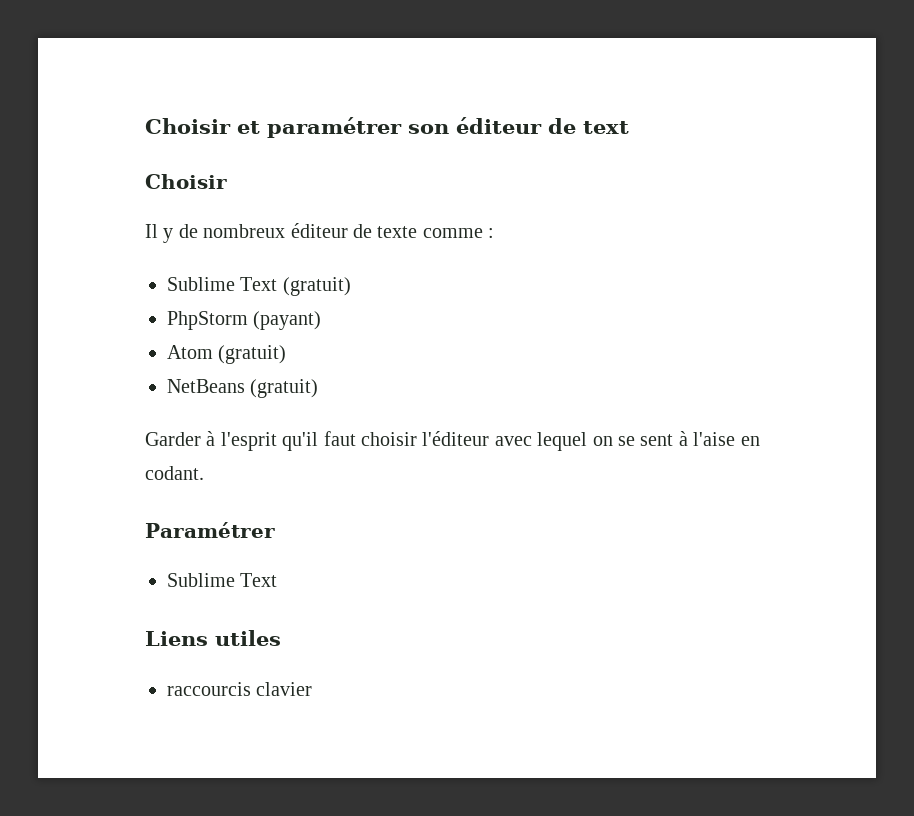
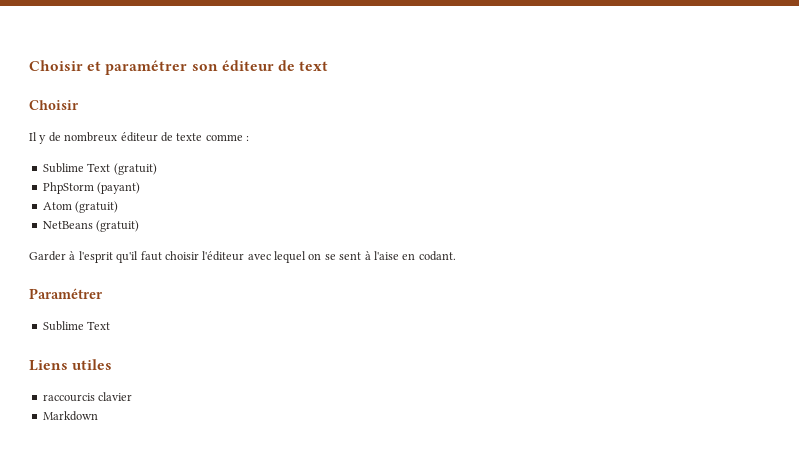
+ Markdown

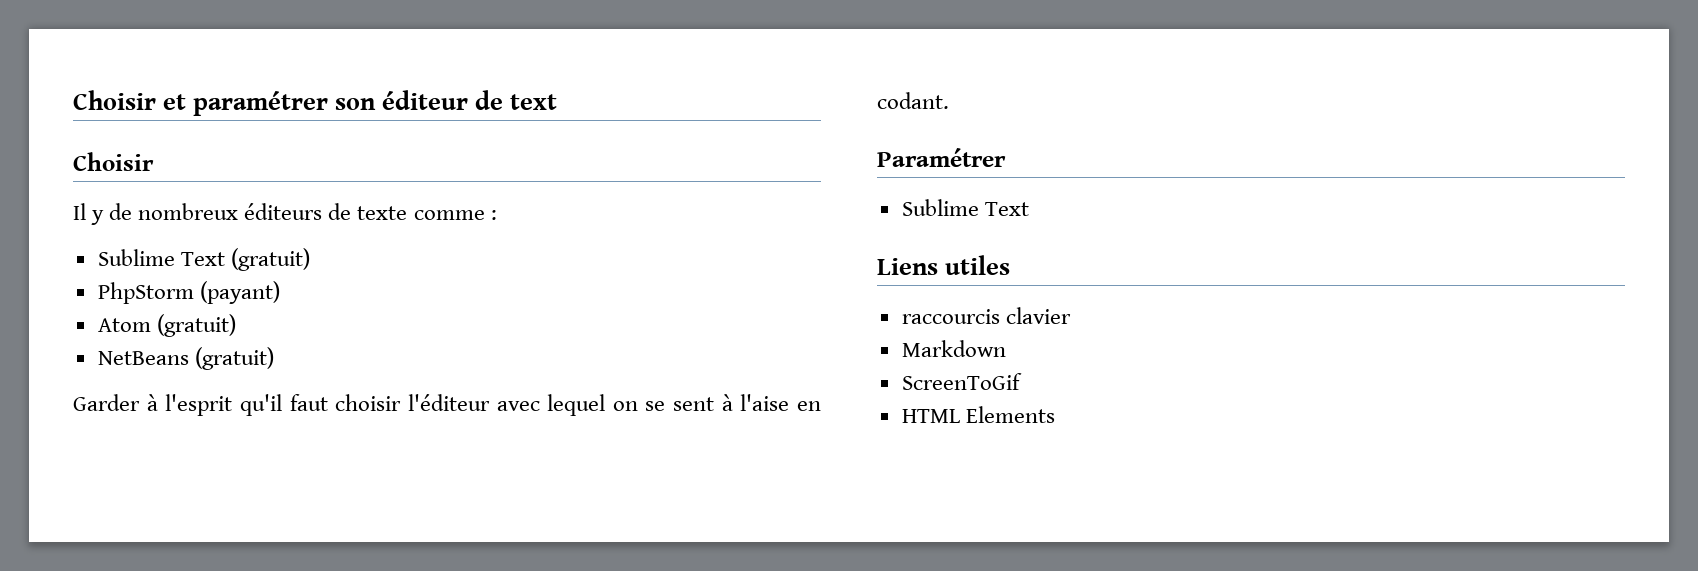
- Il y de nombreux éditeur de texte comme :
+ Il y de nombreux éditeurs de texte comme :
+ ScreenToGif
+ HTML Elements

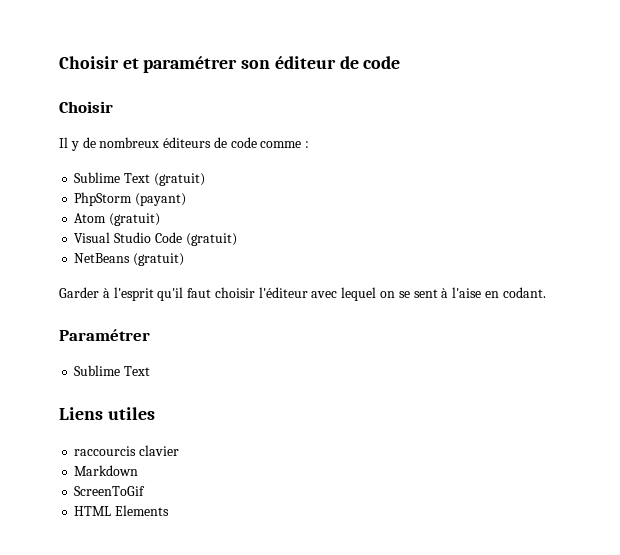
- Choisir et paramétrer son éditeur de text
+ Choisir et paramétrer son éditeur de code
- Il y de nombreux éditeurs de texte comme :
+ Il y de nombreux éditeurs de code comme :
+ Visual Studio Code (gratuit)

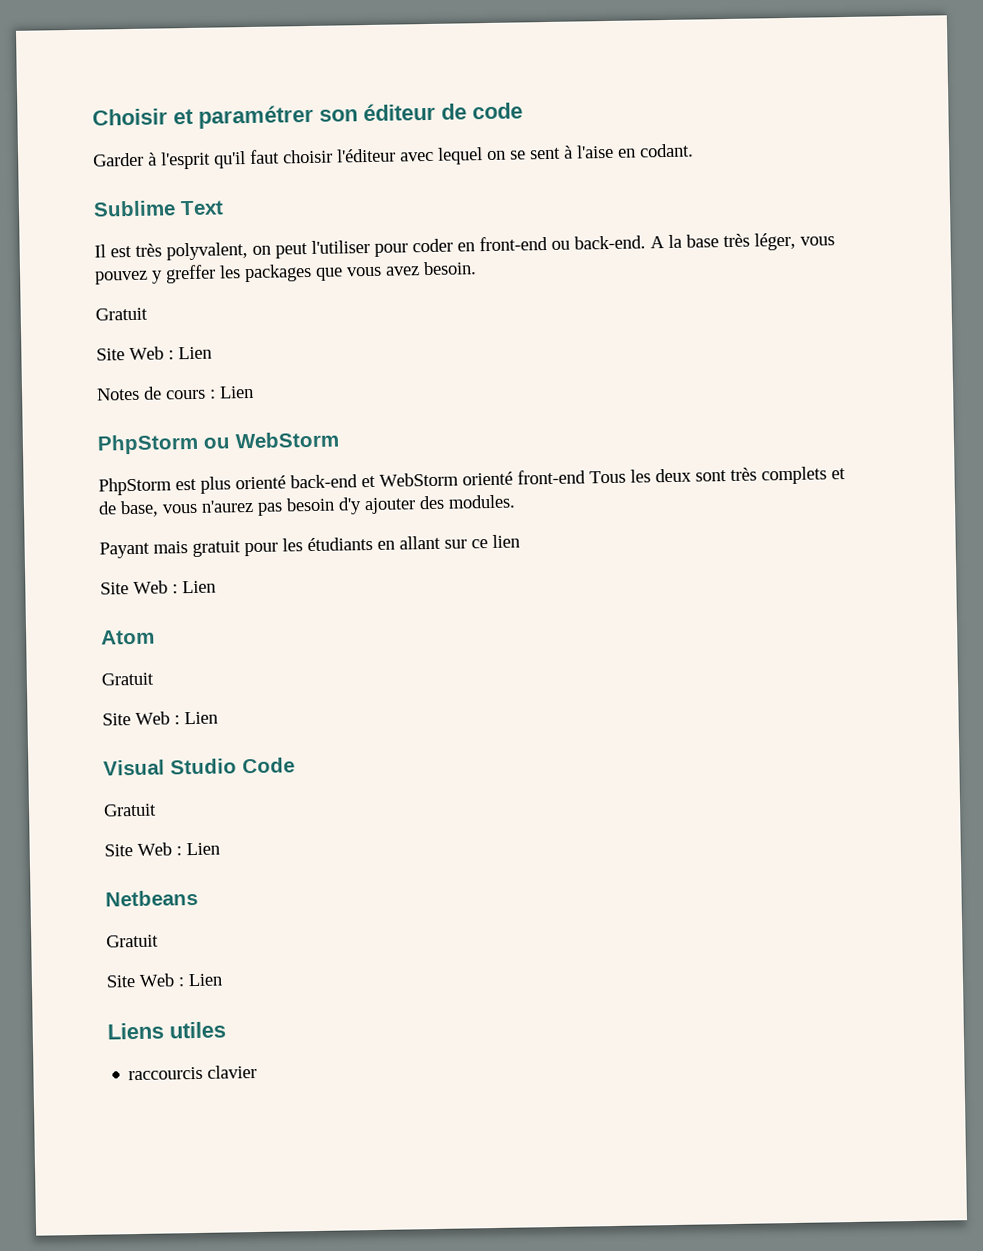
  Choisir et paramétrer son éditeur de code
- Choisir
- Il y de nombreux éditeurs de code comme :
- Sublime Text (gratuit)
- PhpStorm (payant)
- Atom (gratuit)
- Visual Studio Code (gratuit)
- NetBeans (gratuit)
- Paramétrer
  Sublime Text
+ Il est très polyvalent, on peut l'utiliser pour coder en front-end ou back-end. A la base très léger, vous pouvez y greffer les packages que vous avez besoin.
+ Gratuit
+ Site Web : Lien
+ Notes de cours : Lien
+ PhpStorm ou WebStorm
+ PhpStorm est plus orienté back-end et WebStorm orienté front-end Tous les deux sont très complets et de base, vous n'aurez pas besoin d'y ajouter des modules.
+ Payant mais gratuit pour les étudiants en allant sur ce lien
+ Site Web : Lien
+ Atom
+ Gratuit
+ Site Web : Lien
+ Visual Studio Code
+ Gratuit
+ Site Web : Lien
+ Netbeans
+ Gratuit
+ Site Web : Lien
- Markdown
- ScreenToGif
- HTML Elements

